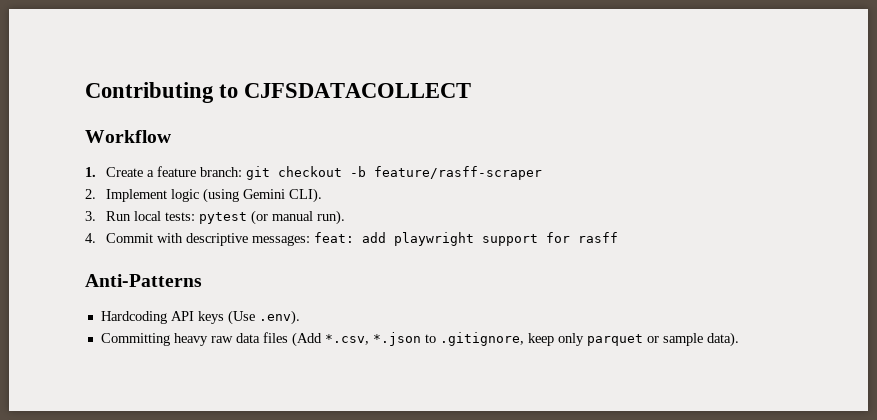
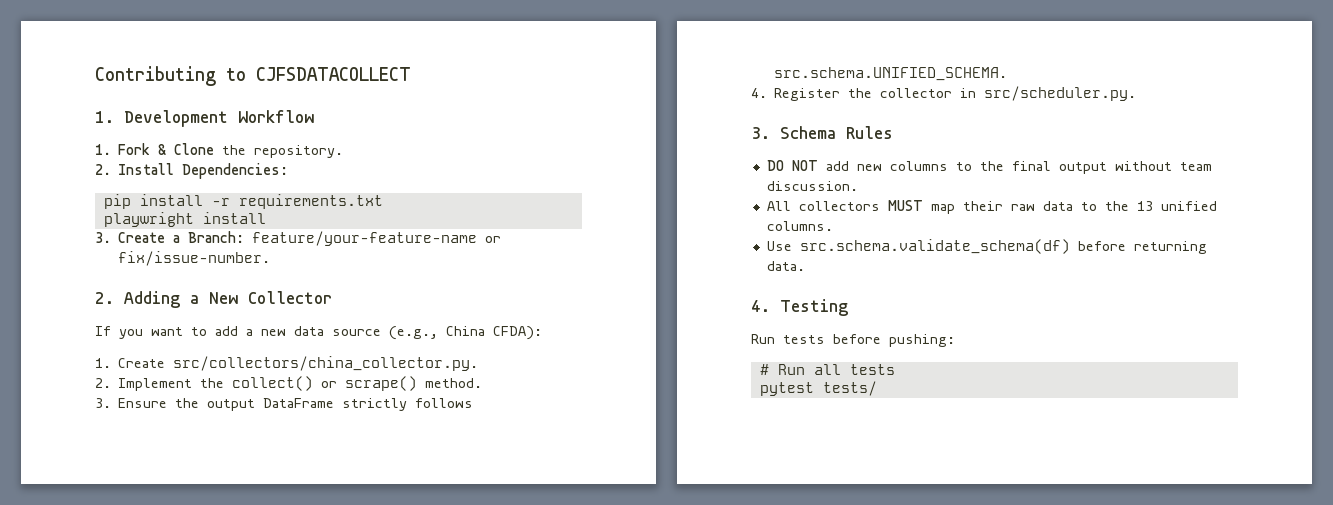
- Workflow
+ 1. Development Workflow
- 1. Create a feature branch: git checkout -b feature/rasff-scraper
- 2. Implement logic (using Gemini CLI).
- 3. Run local tests: pytest (or manual run).
- 4. Commit with descriptive messages: feat: add playwright support for rasff
- Anti-Patterns
- Hardcoding API keys (Use .env).
- Committing heavy raw data files (Add *.csv, *.json to .gitignore, keep only parquet or sample data).
+ 1. Fork & Clone the repository.
+ 2. Install Dependencies:
+ pip install -r requirements.txt
+ playwright install
+ 3. Create a Branch: feature/your-feature-name or fix/issue-number.
+ 2. Adding a New Collector
+ If you want to add a new data source (e.g., China CFDA):
+ 1. Create src/collectors/china_collector.py.
+ 2. Implement the collect() or scrape() method.
+ 3. Ensure the output DataFrame strictly follows src.schema.UNIFIED_SCHEMA.
+ 4. Register the collector in src/scheduler.py.
+ 3. Schema Rules
+ DO NOT add new columns to the final output without team discussion.
+ All collectors MUST map their raw data to the 13 unified columns.
+ Use src.schema.validate_schema(df) before returning data.
+ 4. Testing
+ Run tests before pushing:
+ # Run all tests
+ pytest tests/

